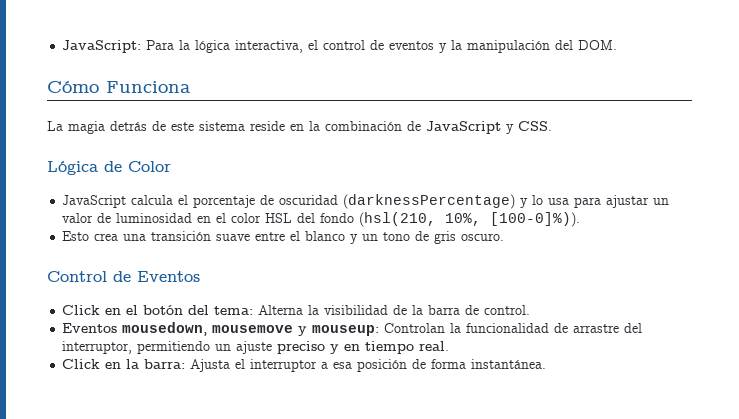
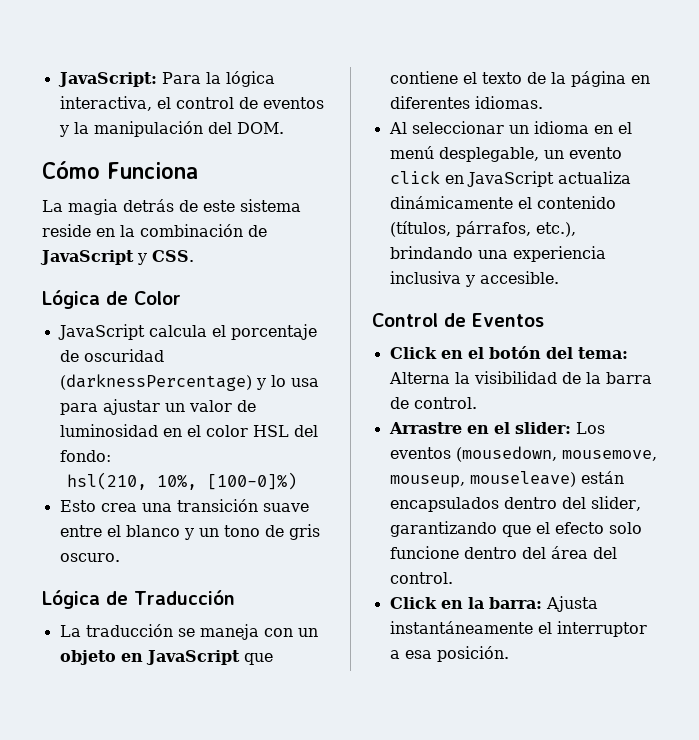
- JavaScript calcula el porcentaje de oscuridad (darknessPercentage) y lo usa para ajustar un valor de luminosidad en el color HSL del fondo (hsl(210, 10%, [100-0]%)).
+ JavaScript calcula el porcentaje de oscuridad (darknessPercentage) y lo usa para ajustar un valor de luminosidad en el color HSL del fondo:
+ hsl(210, 10%, [100-0]%)
+ Lógica de Traducción
+ La traducción se maneja con un objeto en JavaScript que contiene el texto de la página en diferentes idiomas.
+ Al seleccionar un idioma en el menú desplegable, un evento click en JavaScript actualiza dinámicamente el contenido (títulos, párrafos, etc.), brindando una experiencia inclusiva y accesible.
- Eventos mousedown, mousemove y mouseup: Controlan la funcionalidad de arrastre del interruptor, permitiendo un ajuste preciso y en tiempo real.
+ Arrastre en el slider: Los eventos (mousedown, mousemove, mouseup, mouseleave) están encapsulados dentro del slider, garantizando que el efecto solo funcione dentro del área del control.
- Click en la barra: Ajusta el interruptor a esa posición de forma instantánea.
+ Click en la barra: Ajusta instantáneamente el interruptor a esa posición.

